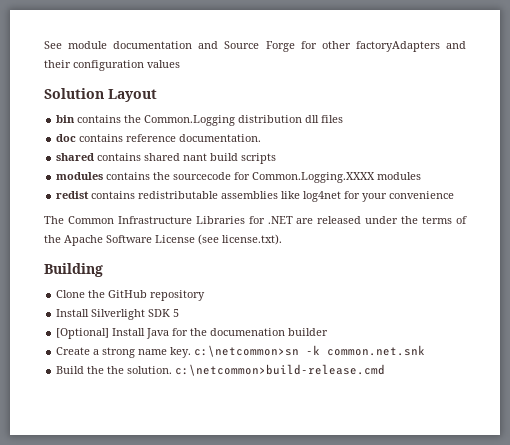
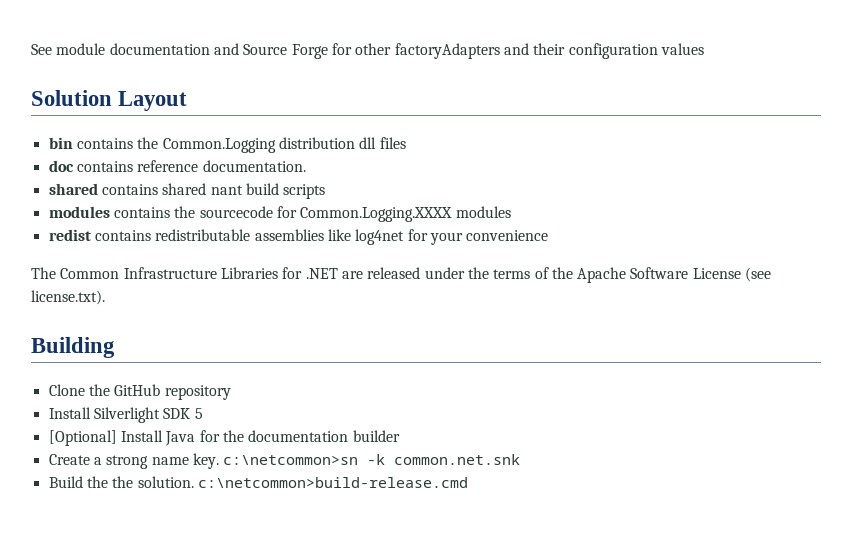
- [Optional] Install Java for the documenation builder
+ [Optional] Install Java for the documentation builder

